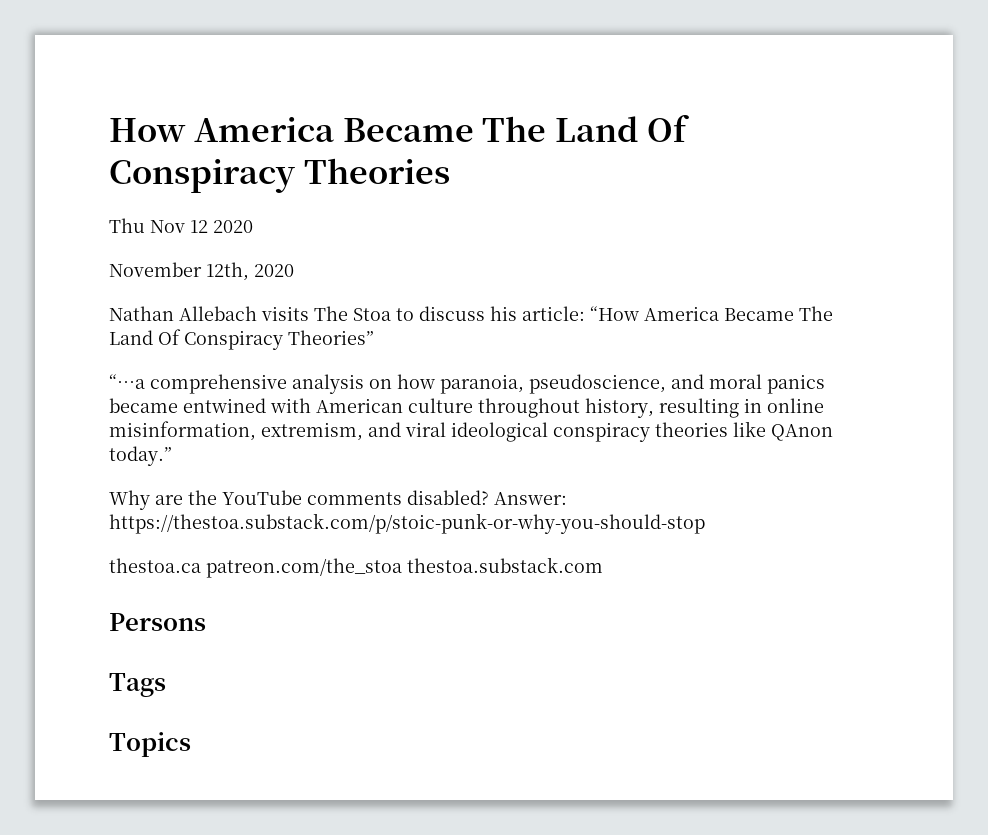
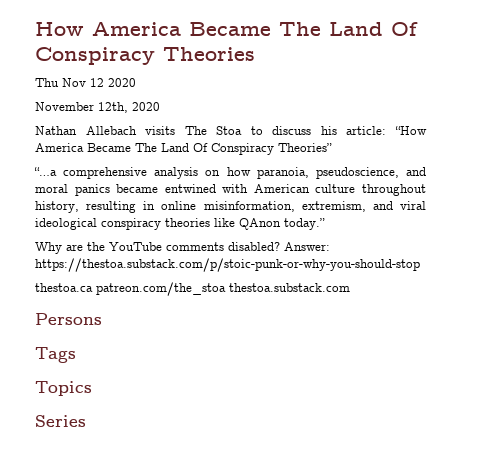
+ Series

